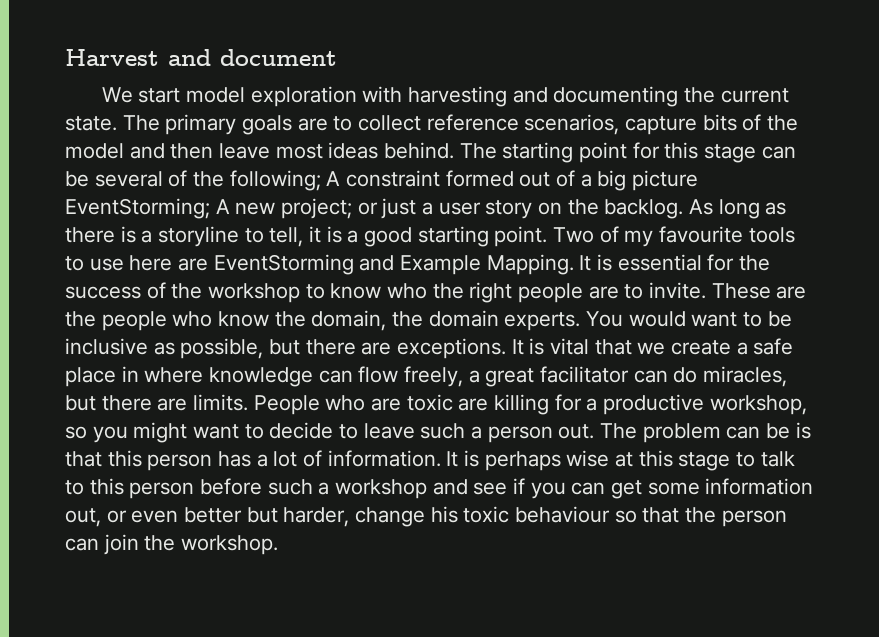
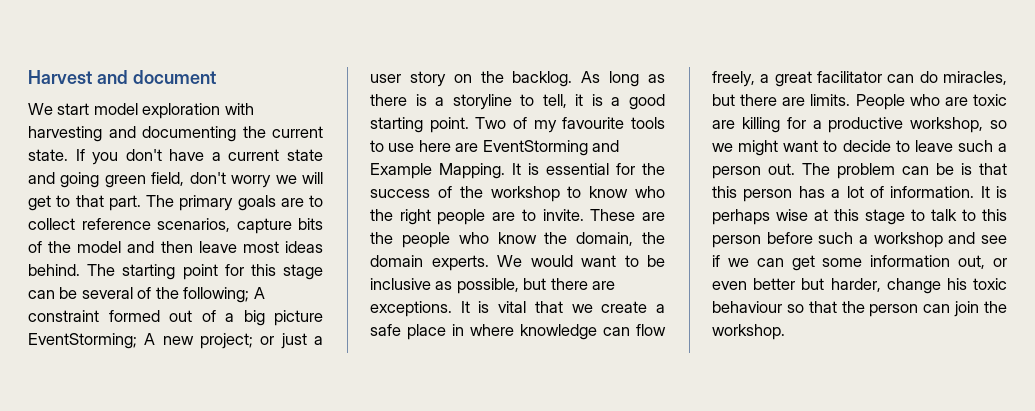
+ If you don't have a current state and going green field, don't worry we will get to that part.
- You would want to be inclusive as possible, but there are exceptions.
+ We would want to be inclusive as possible, but there are exceptions.
- People who are toxic are killing for a productive workshop, so you might want to decide to leave such a person out.
+ People who are toxic are killing for a productive workshop, so we might want to decide to leave such a person out.
- It is perhaps wise at this stage to talk to this person before such a workshop and see if you can get some information out, or even better but harder, change his toxic behaviour so that the person can join the workshop.
+ It is perhaps wise at this stage to talk to this person before such a workshop and see if we can get some information out, or even better but harder, change his toxic behaviour so that the person can join the workshop.

